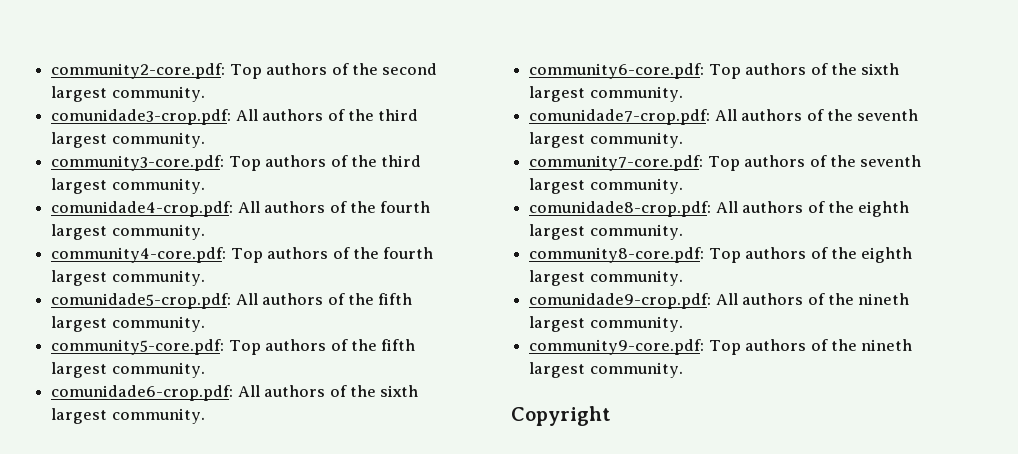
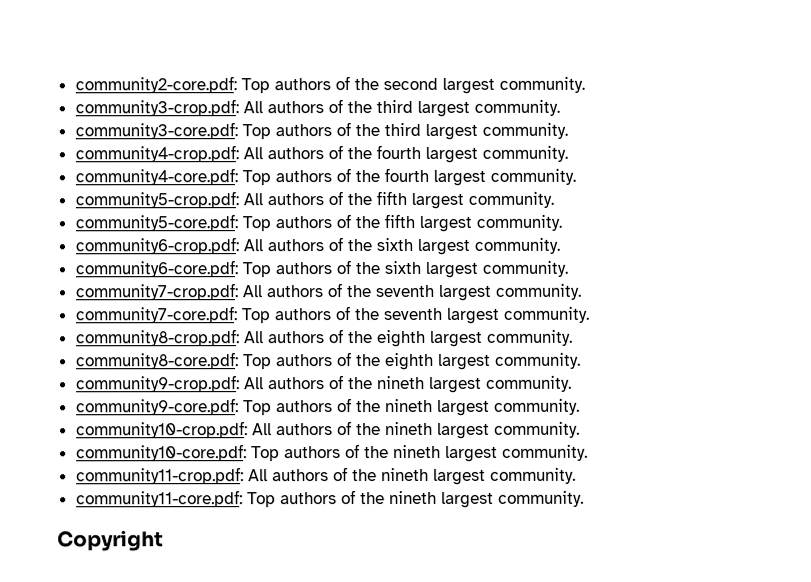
- comunidade3-crop.pdf: All authors of the third largest community.
+ community3-crop.pdf: All authors of the third largest community.
- comunidade4-crop.pdf: All authors of the fourth largest community.
+ community4-crop.pdf: All authors of the fourth largest community.
- comunidade5-crop.pdf: All authors of the fifth largest community.
+ community5-crop.pdf: All authors of the fifth largest community.
- comunidade6-crop.pdf: All authors of the sixth largest community.
+ community6-crop.pdf: All authors of the sixth largest community.
- comunidade7-crop.pdf: All authors of the seventh largest community.
+ community7-crop.pdf: All authors of the seventh largest community.
- comunidade8-crop.pdf: All authors of the eighth largest community.
+ community8-crop.pdf: All authors of the eighth largest community.
- comunidade9-crop.pdf: All authors of the nineth largest community.
+ community9-crop.pdf: All authors of the nineth largest community.
+ community10-crop.pdf: All authors of the nineth largest community.
+ community10-core.pdf: Top authors of the nineth largest community.
+ community11-crop.pdf: All authors of the nineth largest community.
+ community11-core.pdf: Top authors of the nineth largest community.

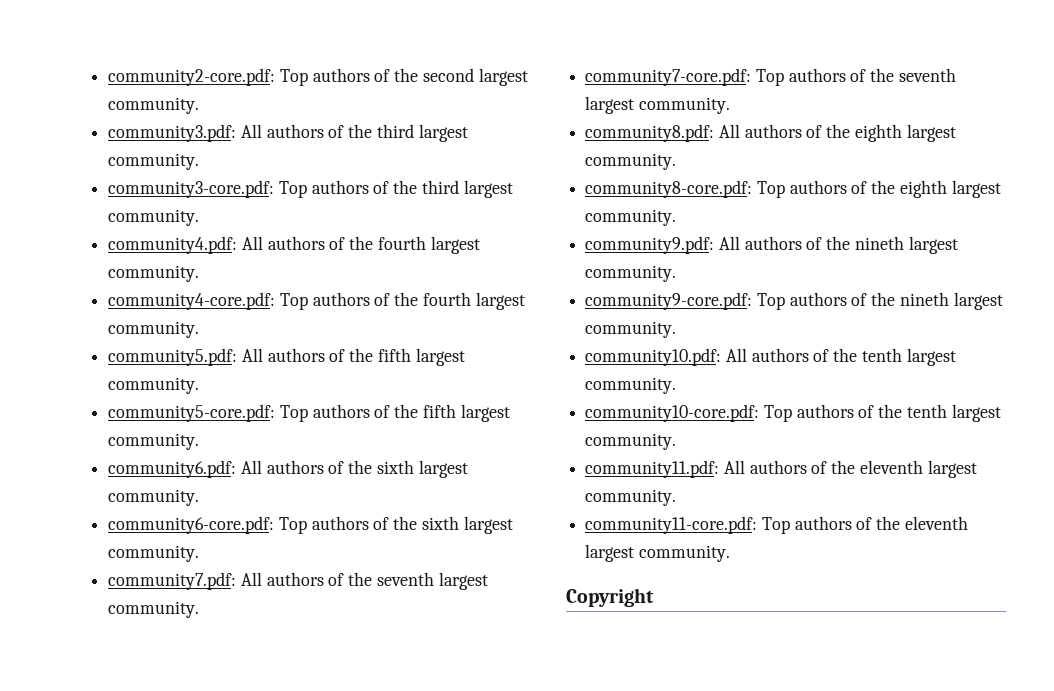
- community3-crop.pdf: All authors of the third largest community.
+ community3.pdf: All authors of the third largest community.
- community4-crop.pdf: All authors of the fourth largest community.
+ community4.pdf: All authors of the fourth largest community.
- community5-crop.pdf: All authors of the fifth largest community.
+ community5.pdf: All authors of the fifth largest community.
- community6-crop.pdf: All authors of the sixth largest community.
+ community6.pdf: All authors of the sixth largest community.
- community7-crop.pdf: All authors of the seventh largest community.
+ community7.pdf: All authors of the seventh largest community.
- community8-crop.pdf: All authors of the eighth largest community.
+ community8.pdf: All authors of the eighth largest community.
- community9-crop.pdf: All authors of the nineth largest community.
+ community9.pdf: All authors of the nineth largest community.
- community10-crop.pdf: All authors of the nineth largest community.
+ community10.pdf: All authors of the tenth largest community.
- community10-core.pdf: Top authors of the nineth largest community.
- community11-crop.pdf: All authors of the nineth largest community.
+ community10-core.pdf: Top authors of the tenth largest community.
+ community11.pdf: All authors of the eleventh largest community.
- community11-core.pdf: Top authors of the nineth largest community.
+ community11-core.pdf: Top authors of the eleventh largest community.

